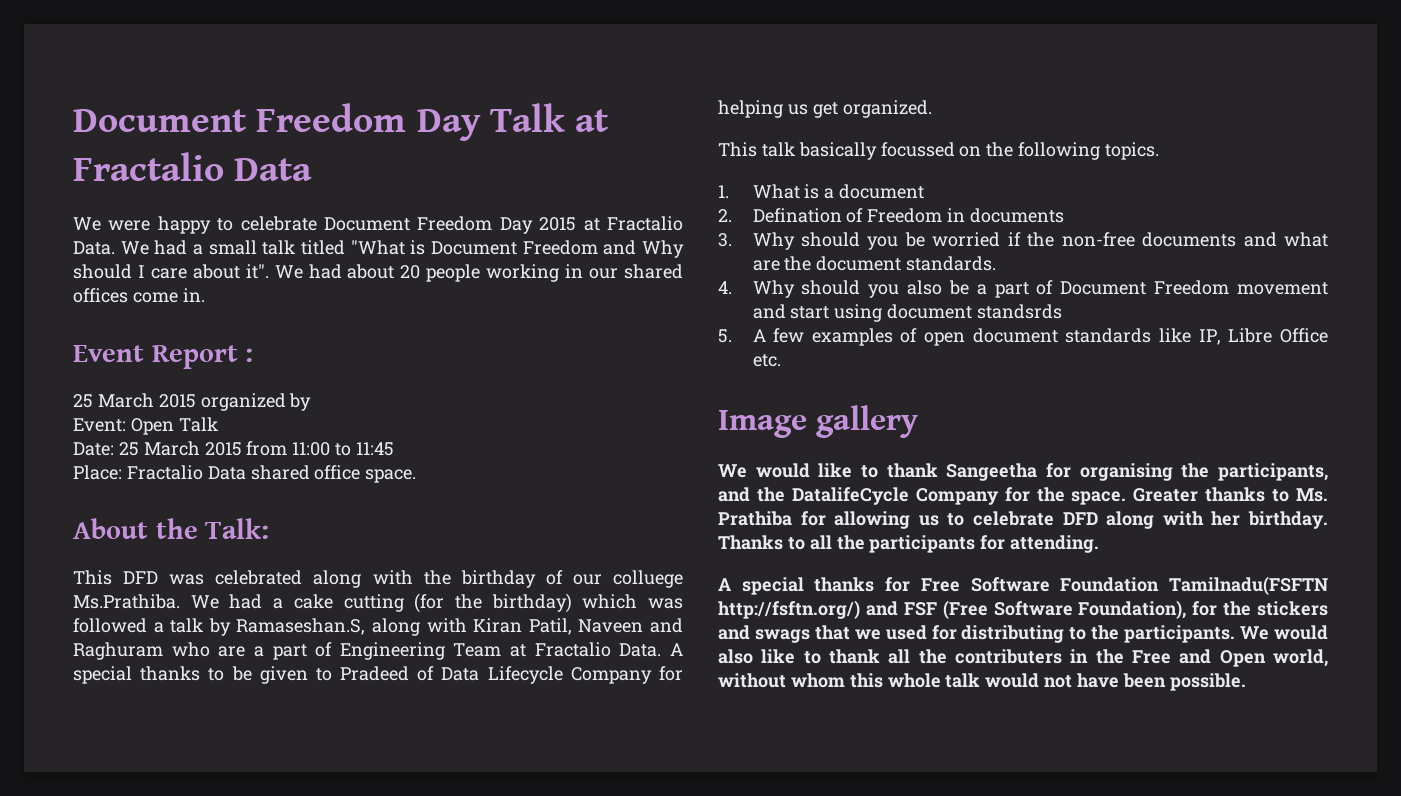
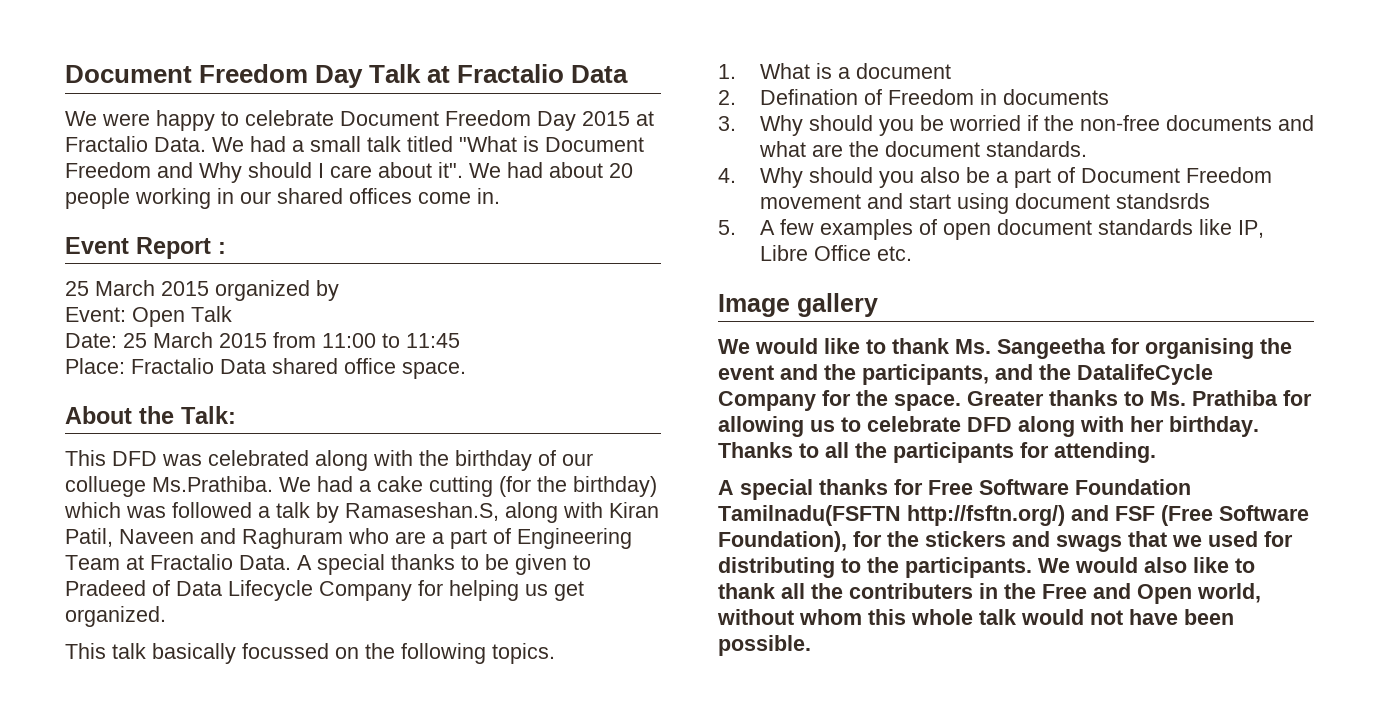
- We would like to thank Sangeetha for organising the participants, and the DatalifeCycle Company for the space.
+ We would like to thank Ms. Sangeetha for organising the event and the participants, and the DatalifeCycle Company for the space.

